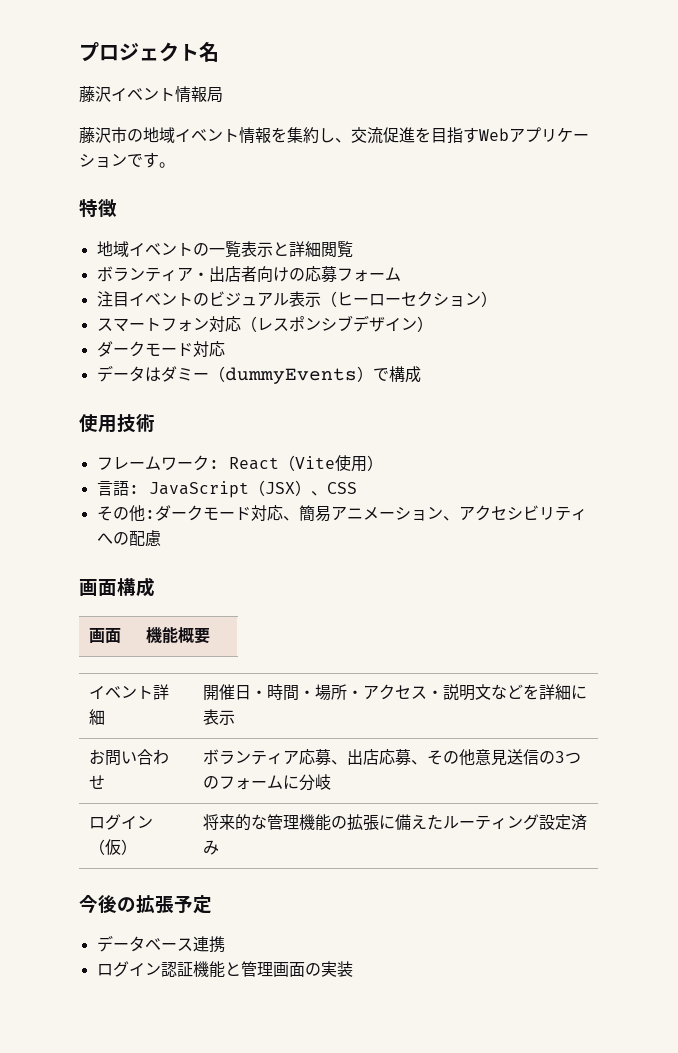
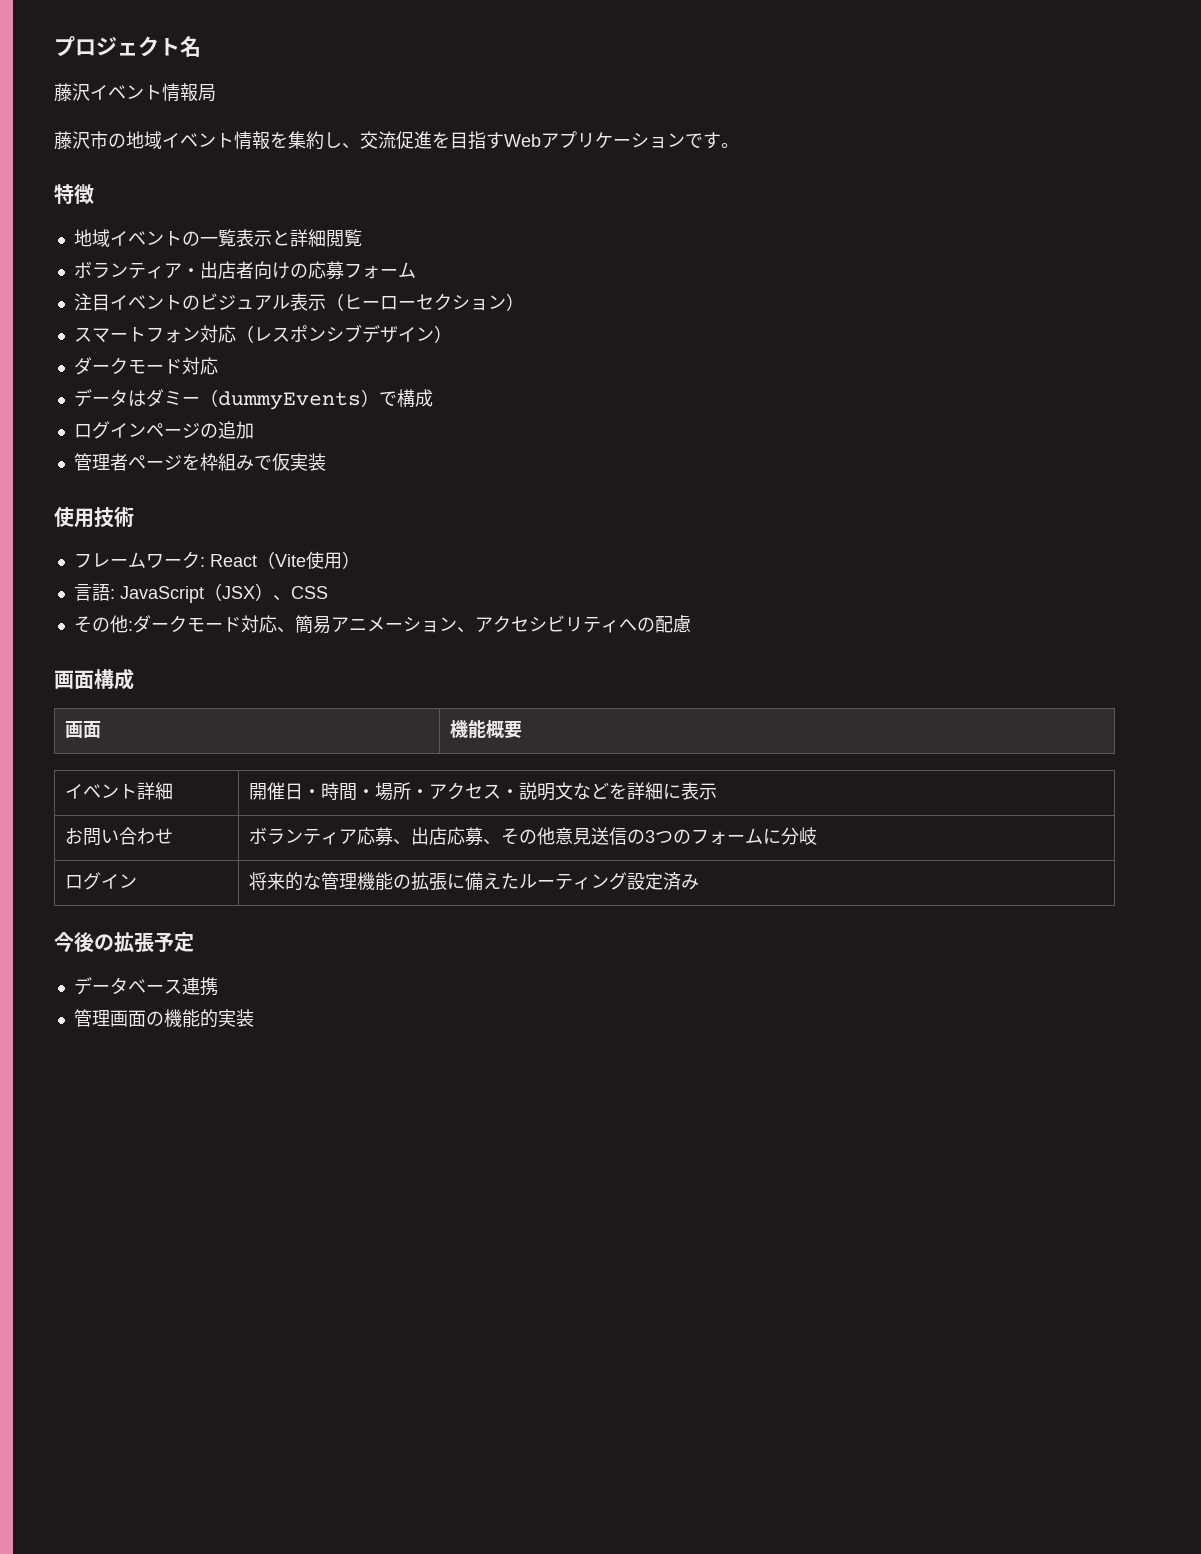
+ ログインページの追加
+ 管理者ページを枠組みで仮実装
- ログイン（仮） | 将来的な管理機能の拡張に備えたルーティング設定済み
+ ログイン | 将来的な管理機能の拡張に備えたルーティング設定済み
- ログイン認証機能と管理画面の実装
+ 管理画面の機能的実装

